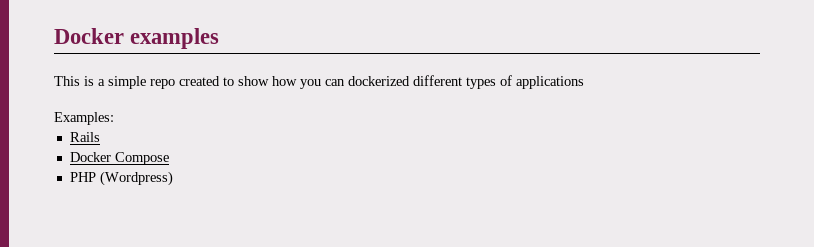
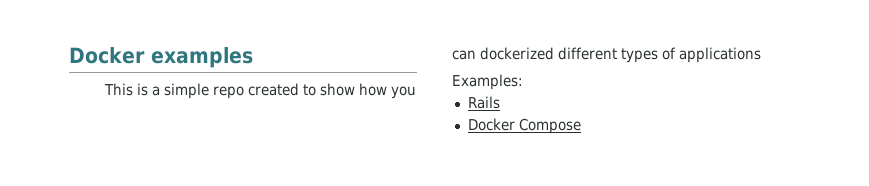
- PHP (Wordpress)

